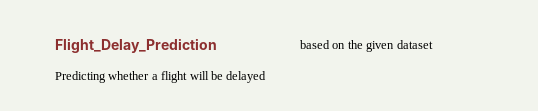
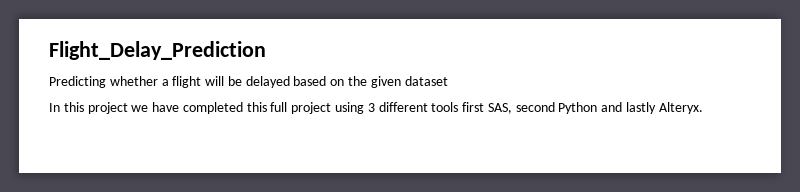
+ In this project we have completed this full project using 3 different tools first SAS, second Python and lastly Alteryx.

